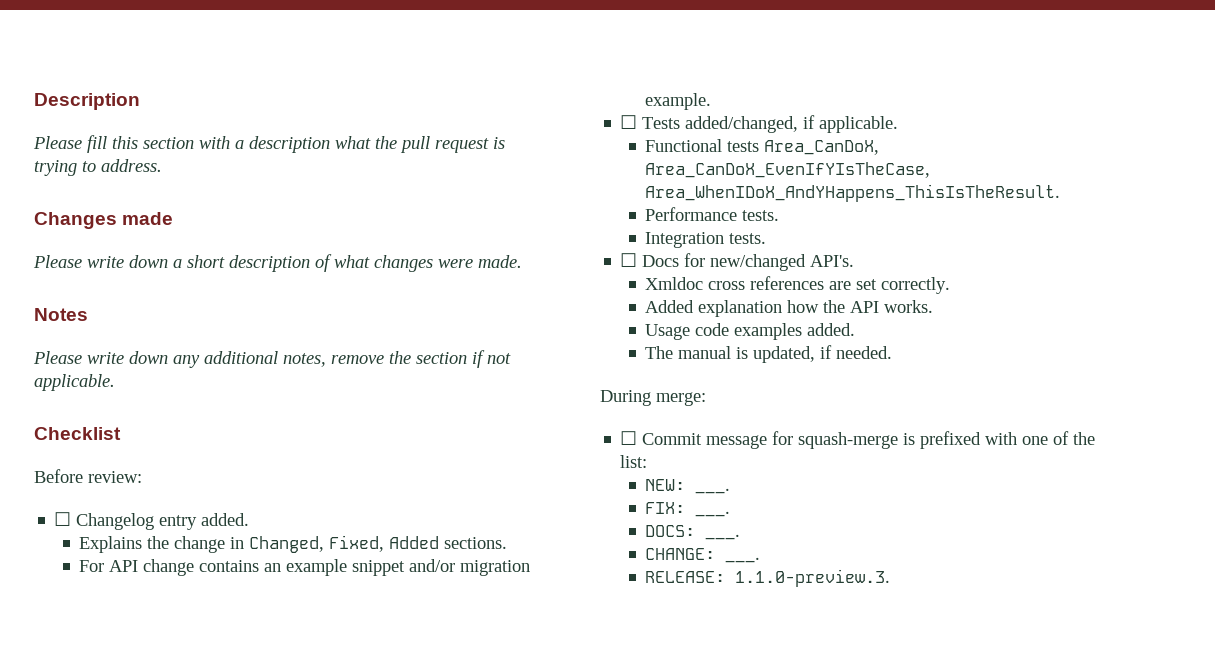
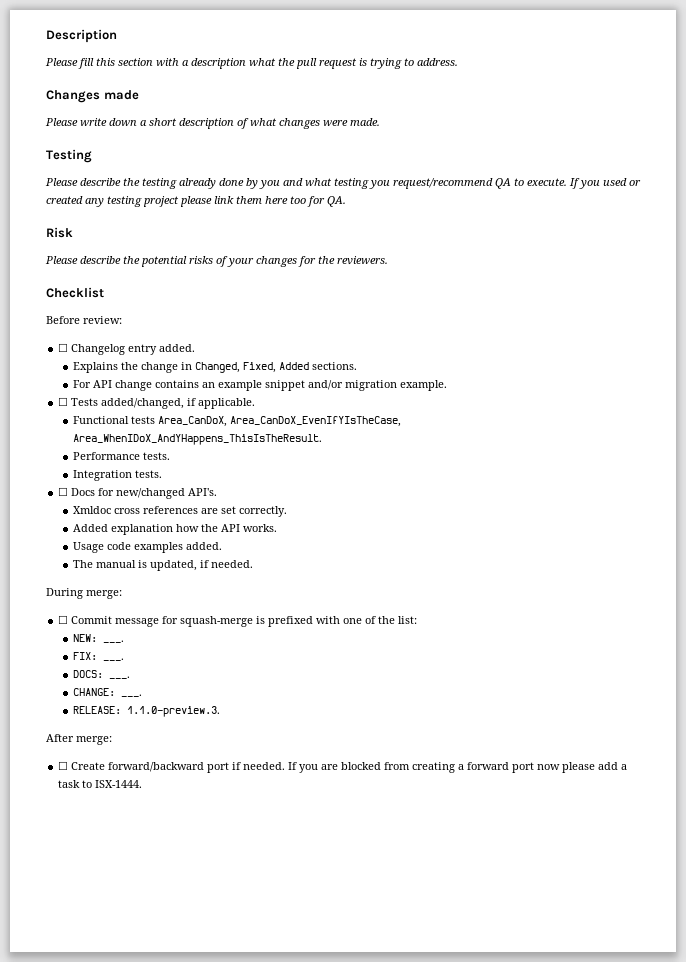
- Notes
- Please write down any additional notes, remove the section if not applicable.
+ Testing
+ Please describe the testing already done by you and what testing you request/recommend QA to execute. If you used or created any testing project please link them here too for QA.
+ Risk
+ Please describe the potential risks of your changes for the reviewers.
+ After merge:
+ ☐ Create forward/backward port if needed. If you are blocked from creating a forward port now please add a task to ISX-1444.

